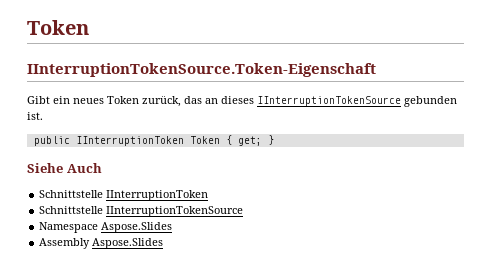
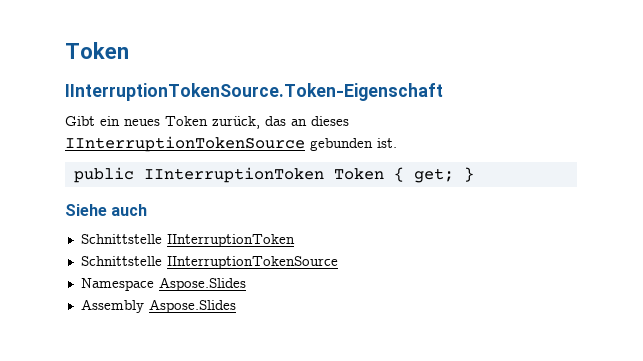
- Siehe Auch
+ Siehe auch

